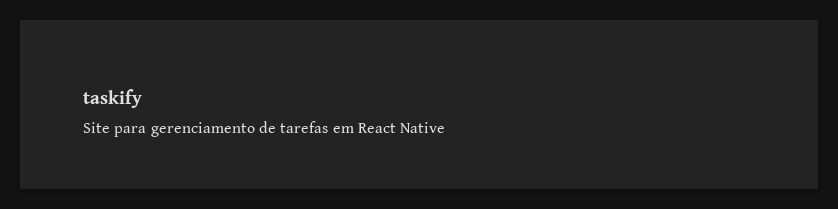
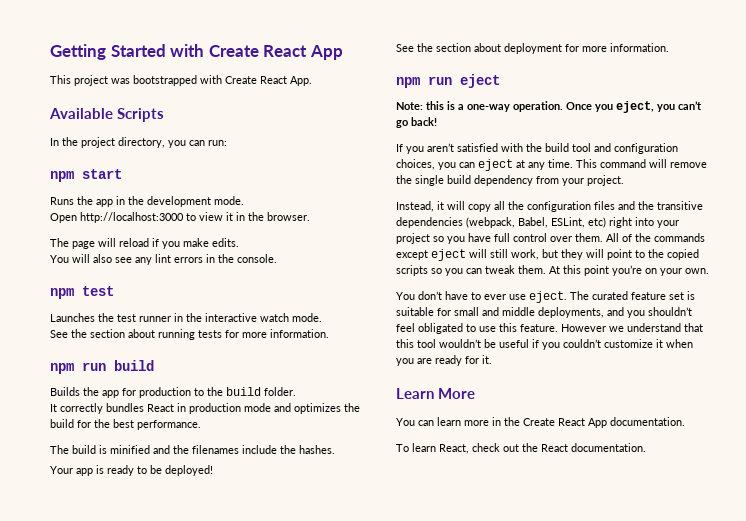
- taskify
- Site para gerenciamento de tarefas em React Native
+ Getting Started with Create React App
+ This project was bootstrapped with Create React App.
+ Available Scripts
+ In the project directory, you can run:
+ npm start
+ Runs the app in the development mode.
+ Open http://localhost:3000 to view it in the browser.
+ The page will reload if you make edits.
+ You will also see any lint errors in the console.
+ npm test
+ Launches the test runner in the interactive watch mode.
+ See the section about running tests for more information.
+ npm run build
+ Builds the app for production to the build folder.
+ It correctly bundles React in production mode and optimizes the build for the best performance.
+ The build is minified and the filenames include the hashes.
+ Your app is ready to be deployed!
+ See the section about deployment for more information.
+ npm run eject
+ Note: this is a one-way operation. Once you eject, you can’t go back!
+ If you aren’t satisfied with the build tool and configuration choices, you can eject at any time. This command will remove the single build dependency from your project.
+ Instead, it will copy all the configuration files and the transitive dependencies (webpack, Babel, ESLint, etc) right into your project so you have full control over them. All of the commands except eject will still work, but they will point to the copied scripts so you can tweak them. At this point you’re on your own.
+ You don’t have to ever use eject. The curated feature set is suitable for small and middle deployments, and you shouldn’t feel obligated to use this feature. However we understand that this tool wouldn’t be useful if you couldn’t customize it when you are ready for it.
+ Learn More
+ You can learn more in the Create React App documentation.
+ To learn React, check out the React documentation.

